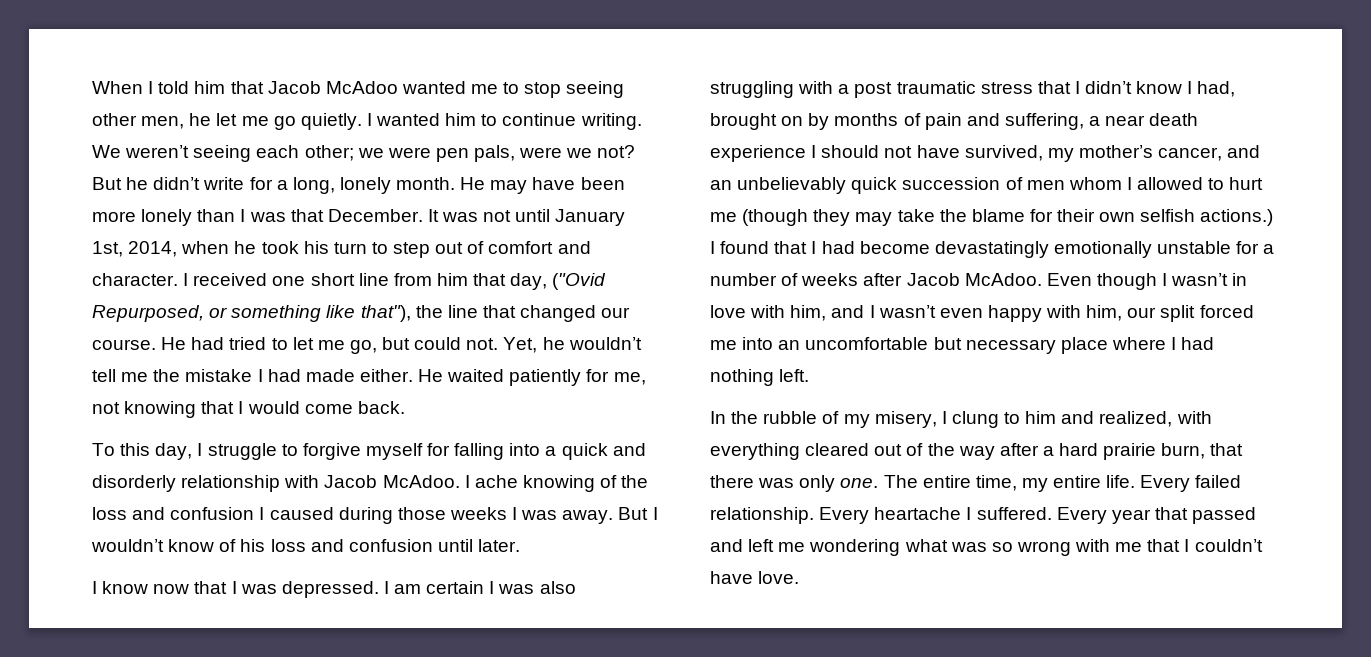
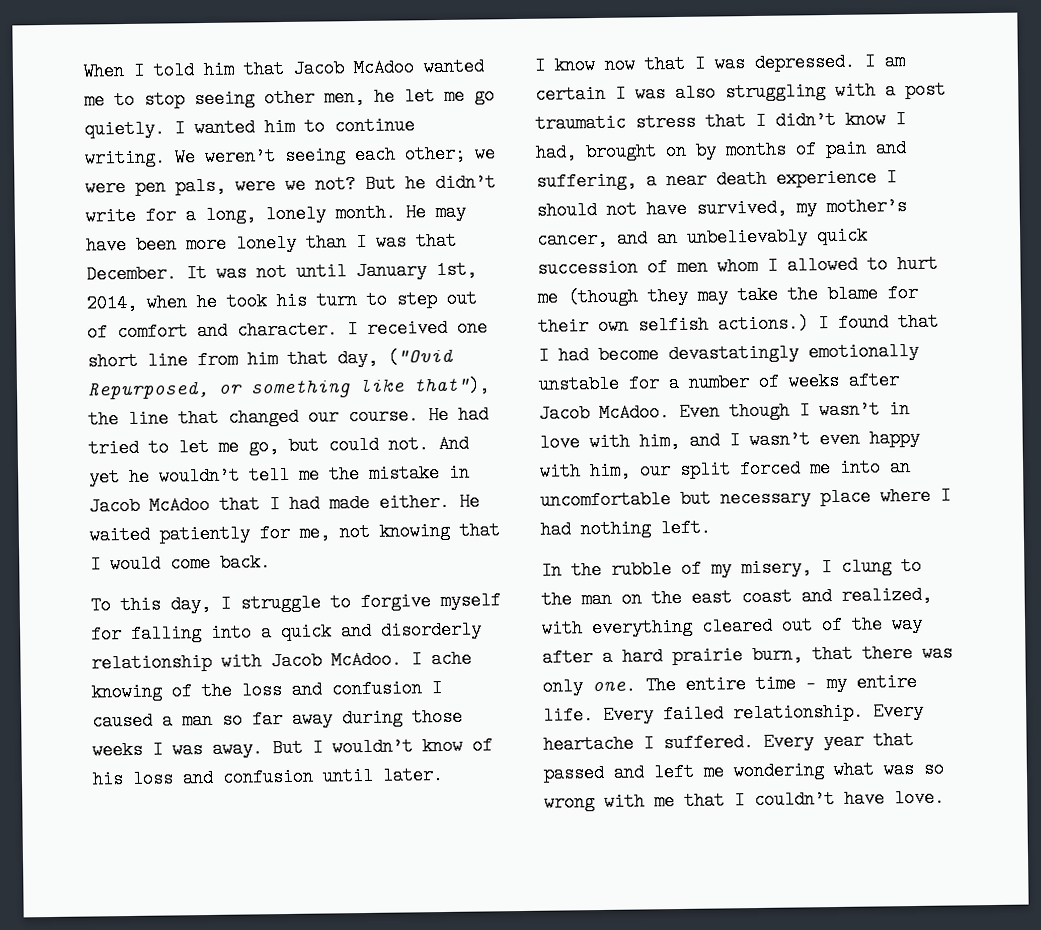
- Yet, he wouldn’t tell me the mistake I had made either.
+ And yet he wouldn’t tell me the mistake in Jacob McAdoo that I had made either.
- I ache knowing of the loss and confusion I caused during those weeks I was away.
+ I ache knowing of the loss and confusion I caused a man so far away during those weeks I was away.
- In the rubble of my misery, I clung to him and realized, with everything cleared out of the way after a hard prairie burn, that there was only one.
+ In the rubble of my misery, I clung to the man on the east coast and realized, with everything cleared out of the way after a hard prairie burn, that there was only one.
- The entire time, my entire life.
+ The entire time — my entire life.

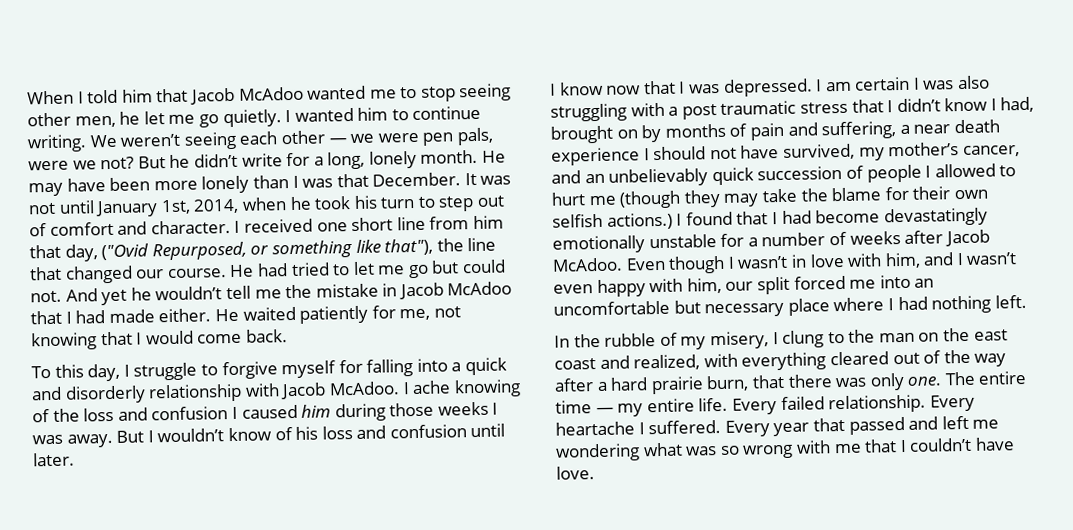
- We weren’t seeing each other; we were pen pals, were we not?
+ We weren’t seeing each other — we were pen pals, were we not?
- He had tried to let me go, but could not.
+ He had tried to let me go but could not.
- I ache knowing of the loss and confusion I caused a man so far away during those weeks I was away.
+ I ache knowing of the loss and confusion I caused him during those weeks I was away.
- I am certain I was also struggling with a post traumatic stress that I didn’t know I had, brought on by months of pain and suffering, a near death experience I should not have survived, my mother’s cancer, and an unbelievably quick succession of men whom I allowed to hurt me (though they may take the blame for their own selfish actions.)
+ I am certain I was also struggling with a post traumatic stress that I didn’t know I had, brought on by months of pain and suffering, a near death experience I should not have survived, my mother’s cancer, and an unbelievably quick succession of people I allowed to hurt me (though they may take the blame for their own selfish actions.)

